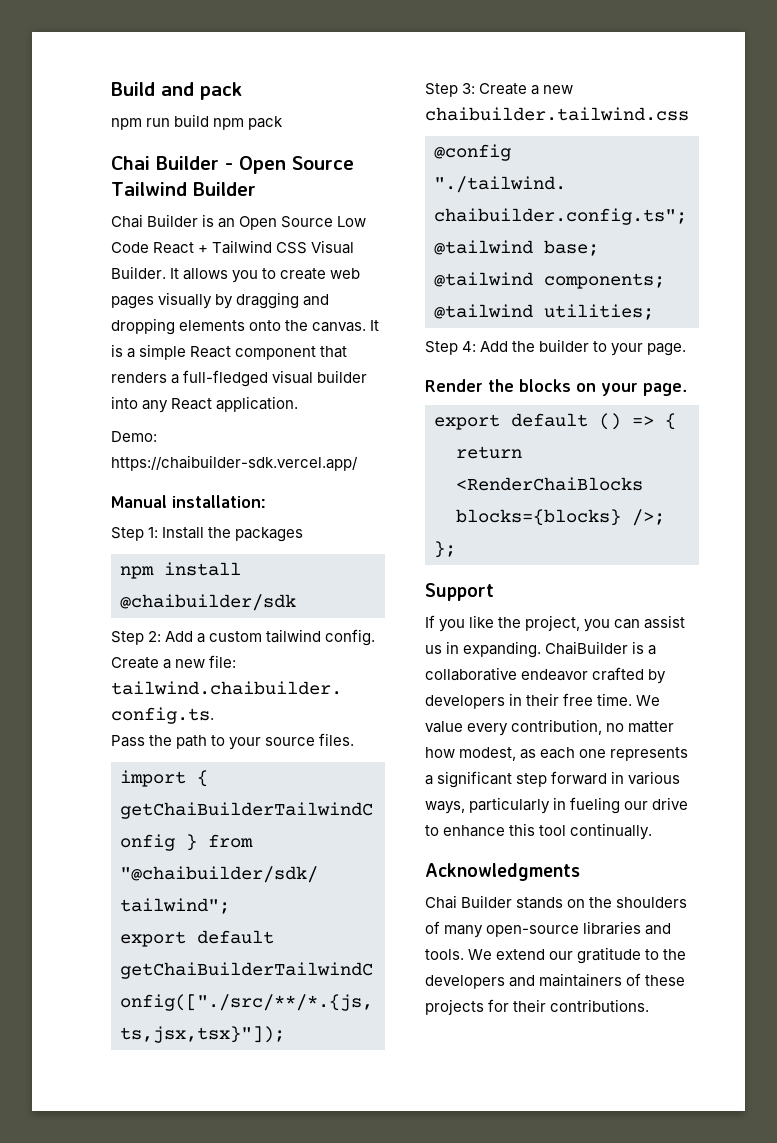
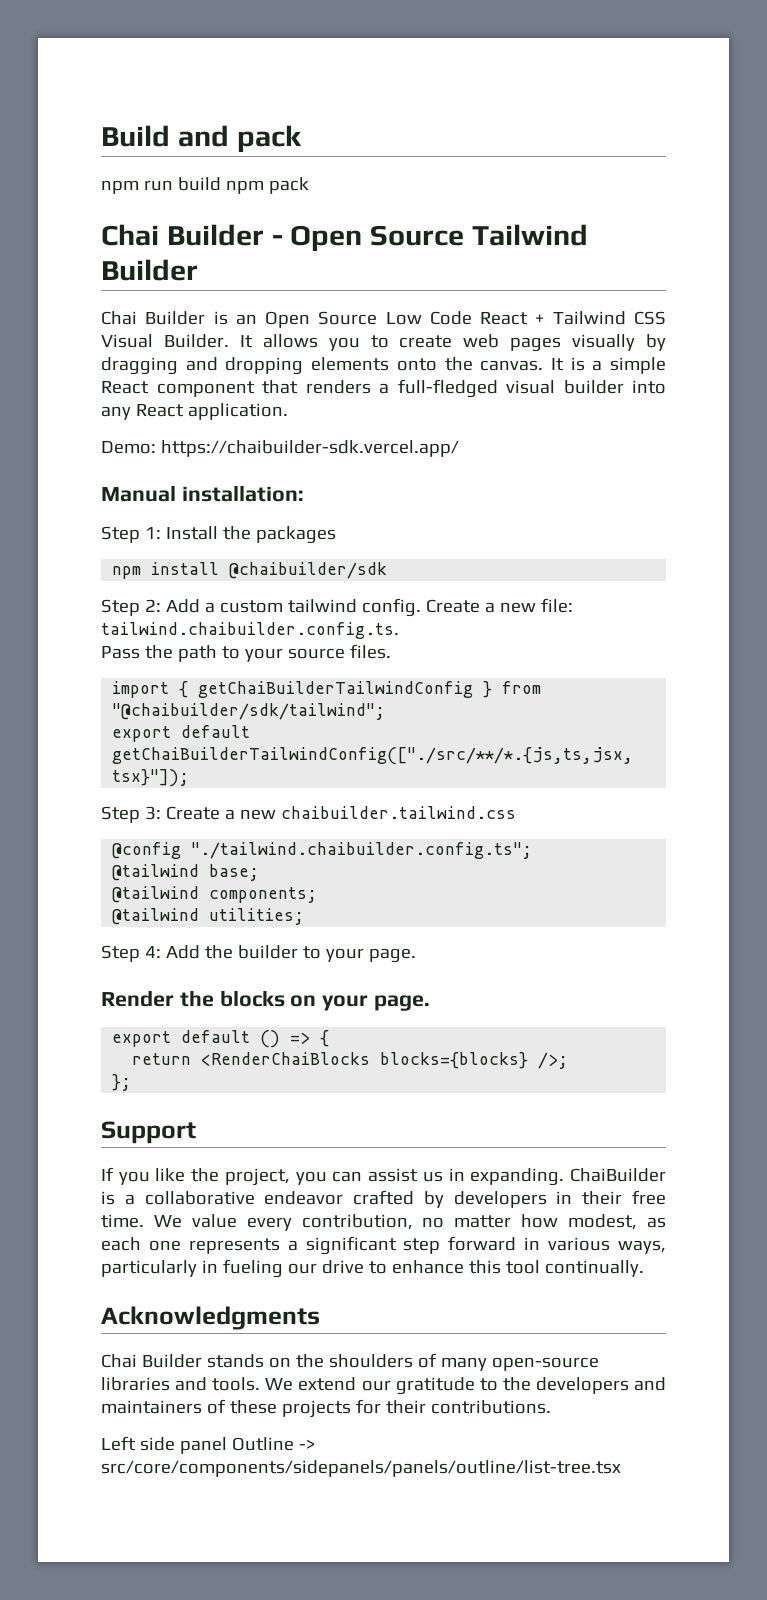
+ Left side panel Outline -> src/core/components/sidepanels/panels/outline/list-tree.tsx

